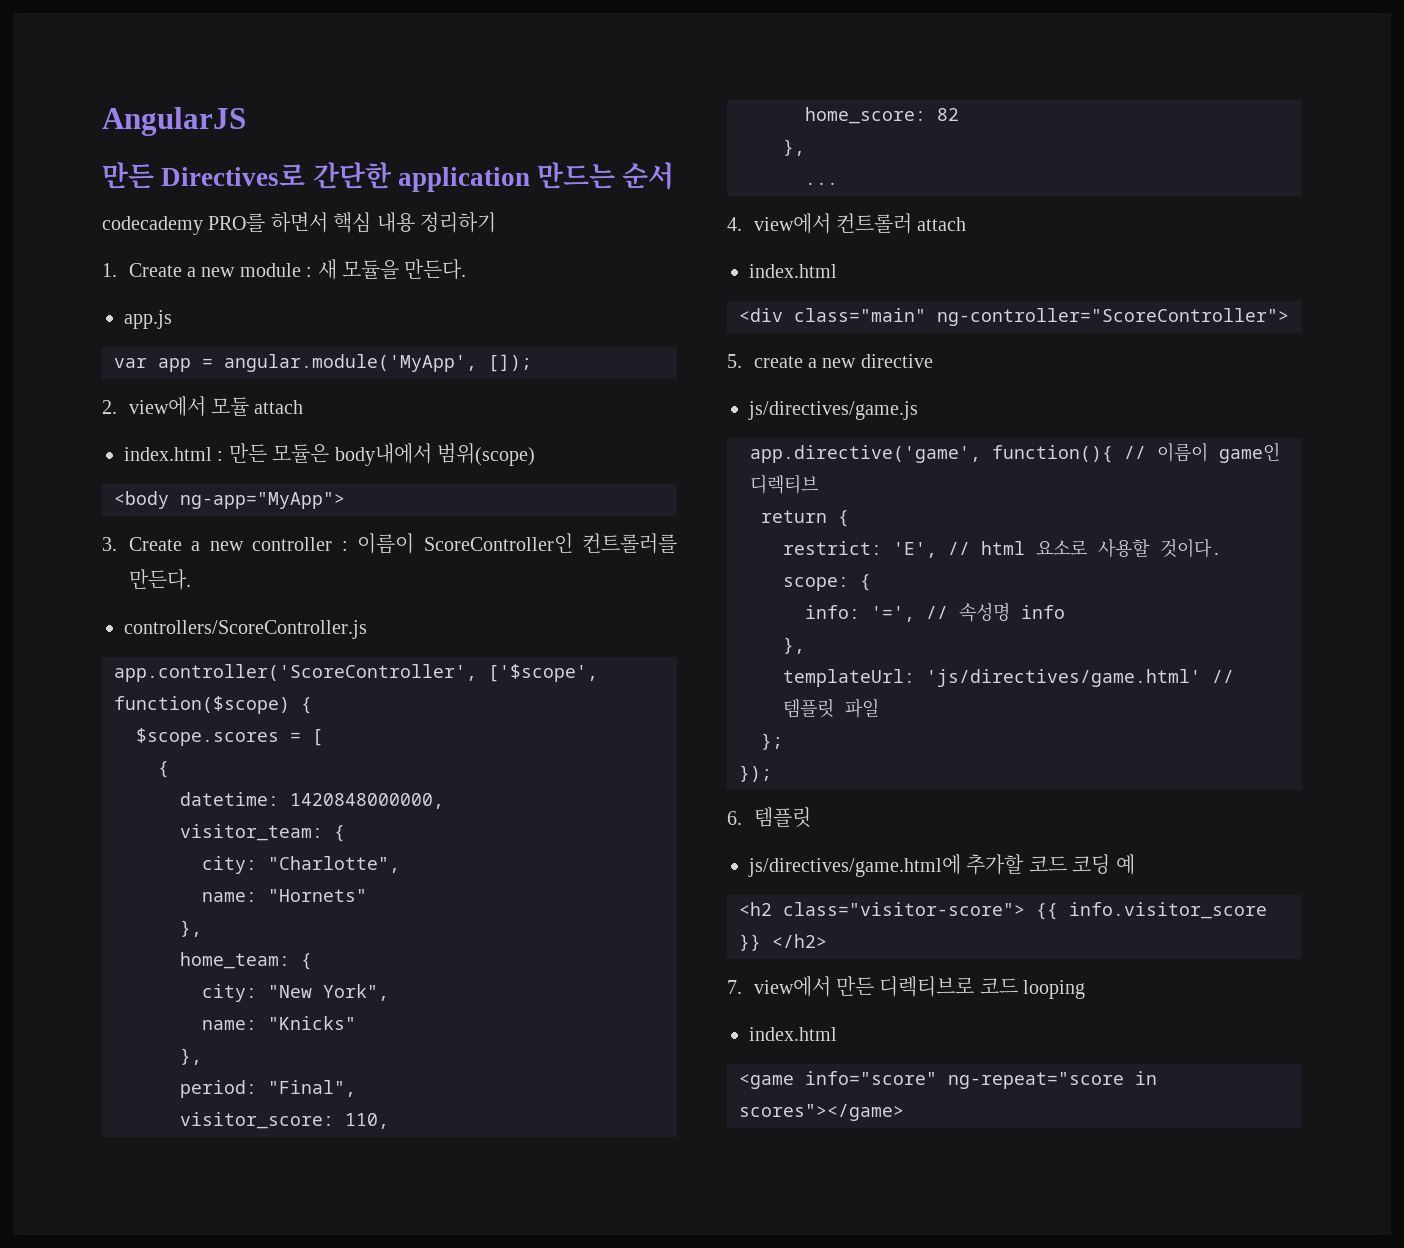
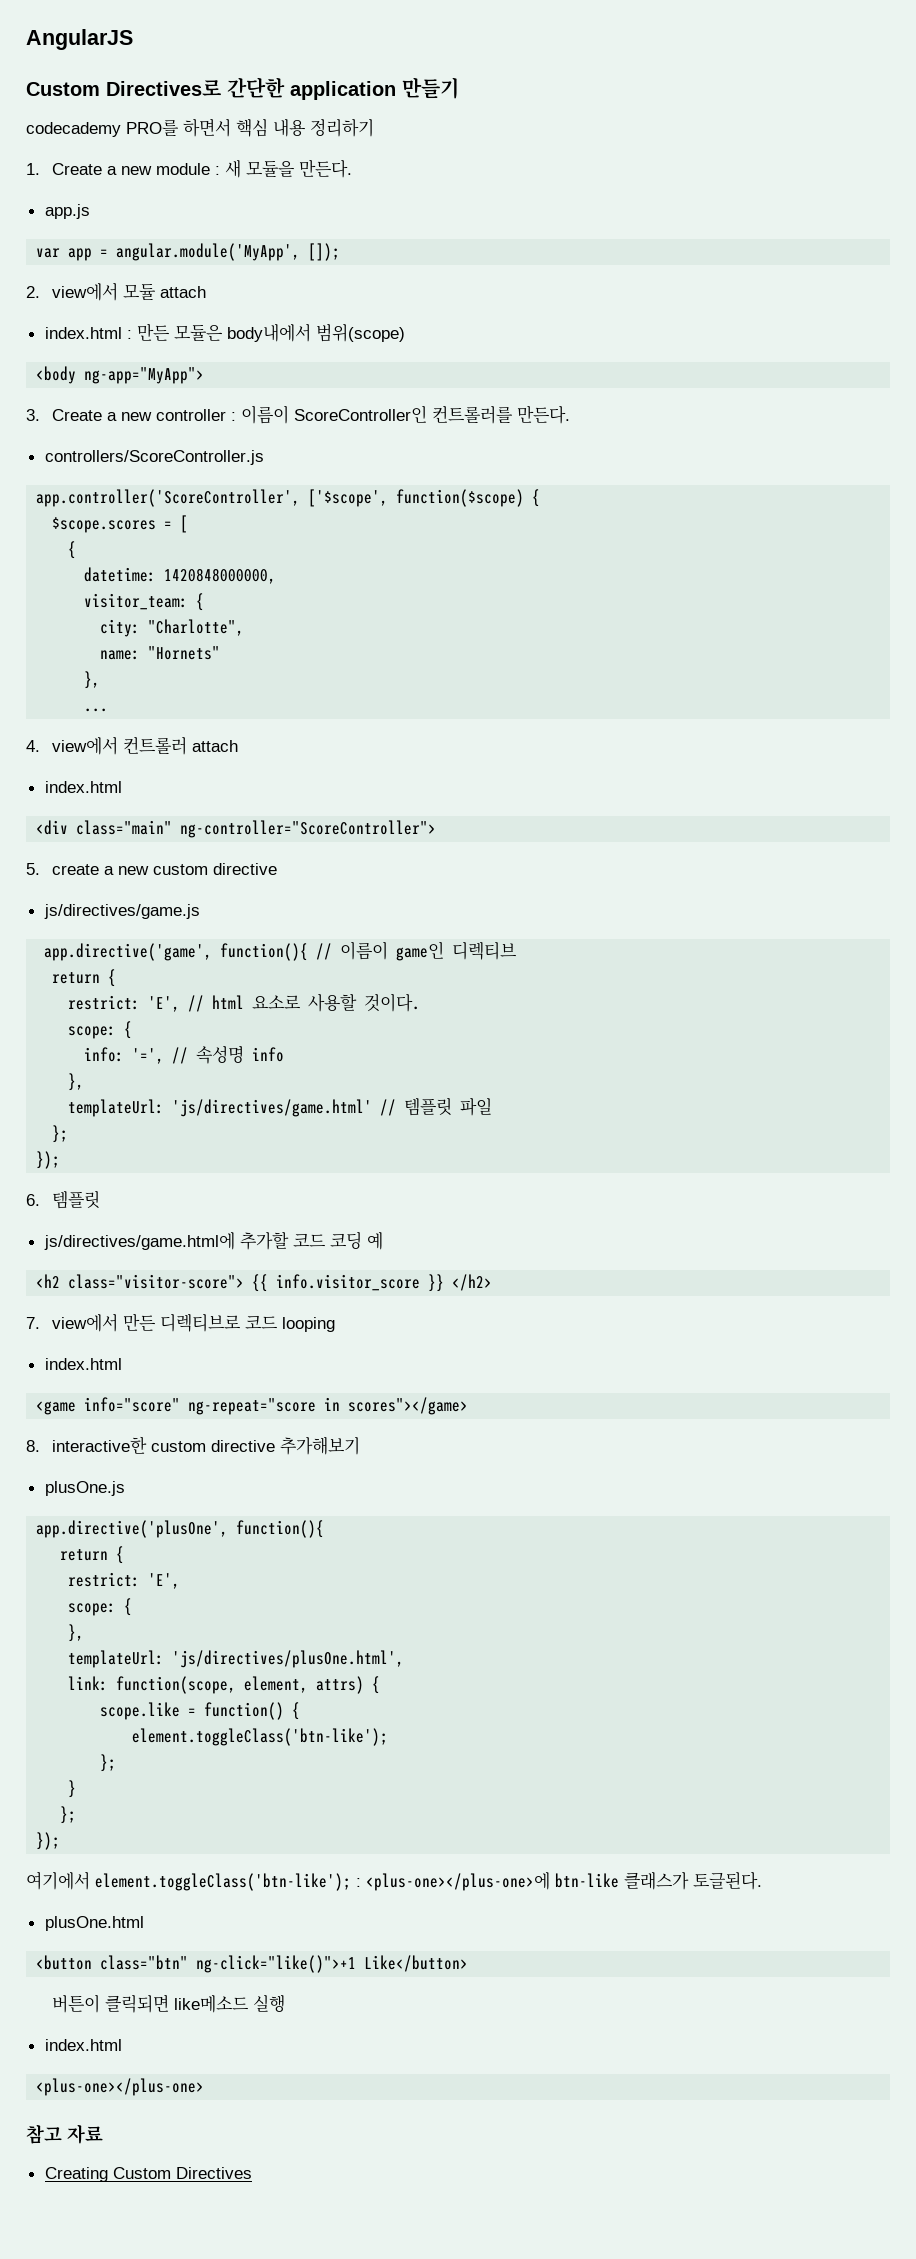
- 만든 Directives로 간단한 application 만드는 순서
+ Custom Directives로 간단한 application 만들기
- home_team: {
- city: "New York",
- name: "Knicks"
- },
- period: "Final",
- visitor_score: 110,
- home_score: 82
- },
- 5. create a new directive
+ 5. create a new custom directive
+ 8. interactive한 custom directive 추가해보기
+ plusOne.js
+ app.directive('plusOne', function(){
+ return {
+ restrict: 'E',
+ scope: {
+ },
+ templateUrl: 'js/directives/plusOne.html',
+ link: function(scope, element, attrs) {
+ scope.like = function() {
+ element.toggleClass('btn-like');
+ };
+ }
+ };
+ });
+ 여기에서 element.toggleClass('btn-like'); : <plus-one></plus-one>에 btn-like 클래스가 토글된다.
+ plusOne.html
+ <button class="btn" ng-click="like()">+1 Like</button>
+ 버튼이 클릭되면 like메소드 실행
+ index.html
+ <plus-one></plus-one>
+ 참고 자료
+ Creating Custom Directives

